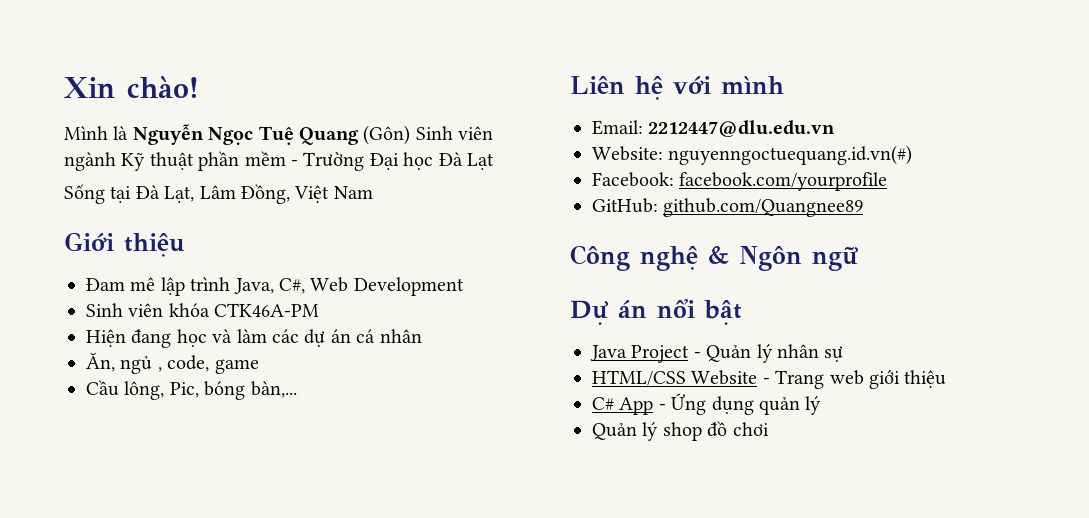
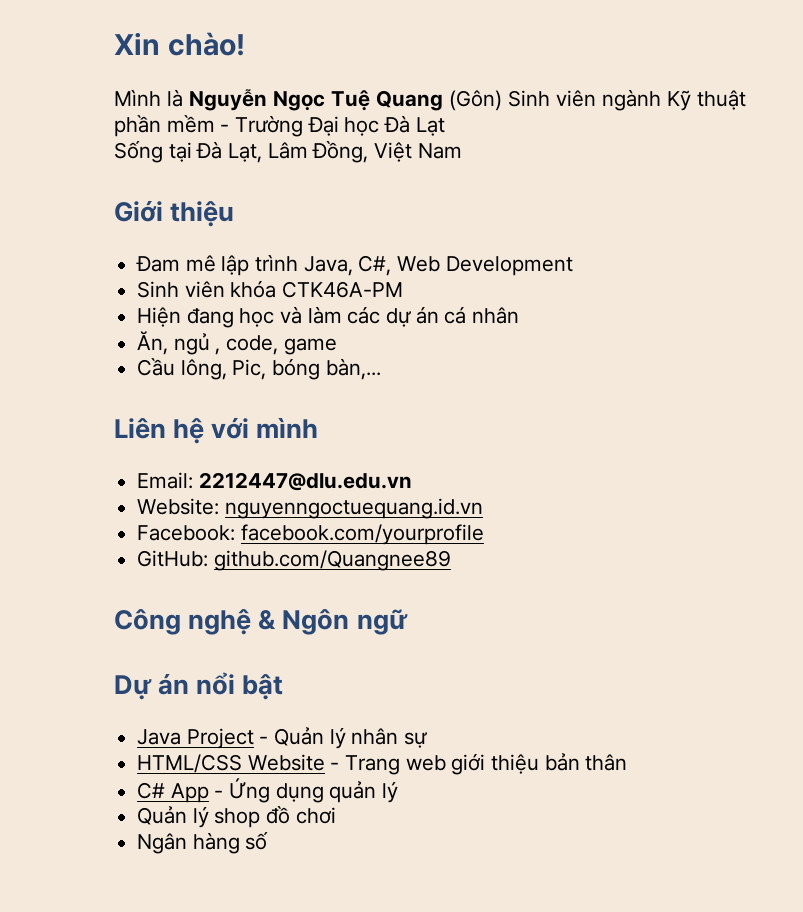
- Website: nguyenngoctuequang.id.vn(#)
+ Website: nguyenngoctuequang.id.vn
- HTML/CSS Website - Trang web giới thiệu
+ HTML/CSS Website - Trang web giới thiệu bản thân
+ Ngân hàng số

